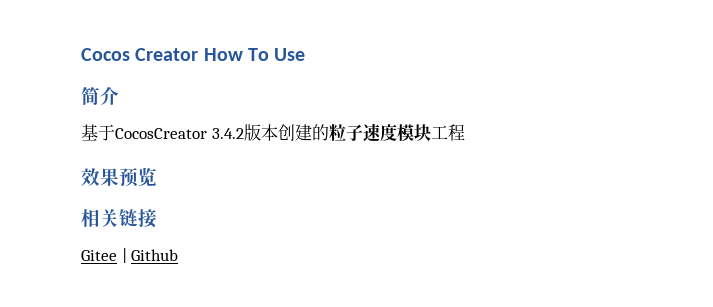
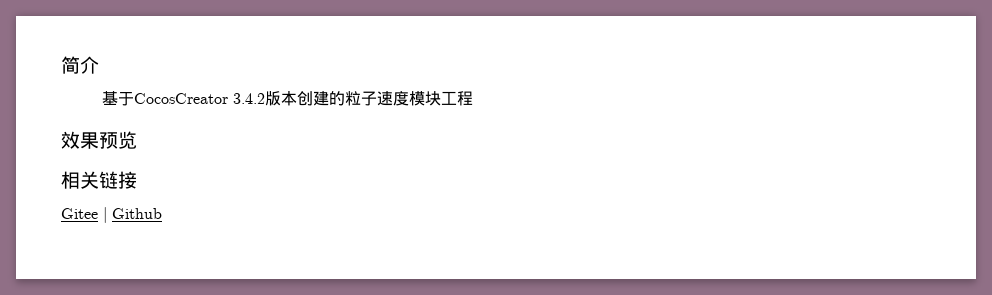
- Cocos Creator How To Use

